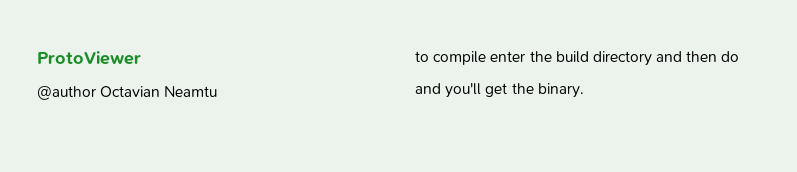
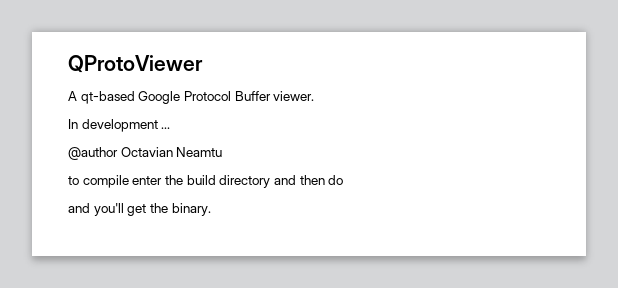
- ProtoViewer
+ QProtoViewer
+ A qt-based Google Protocol Buffer viewer.
+ In development ...

